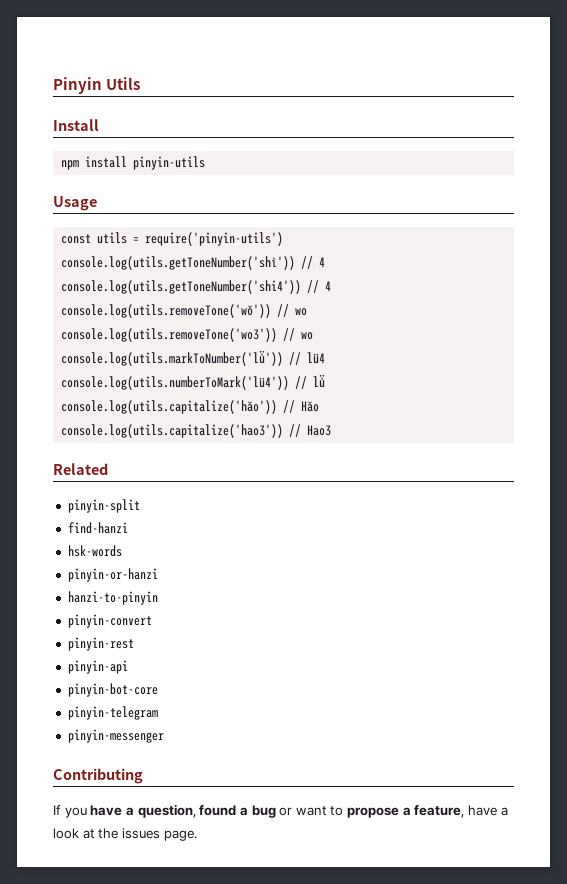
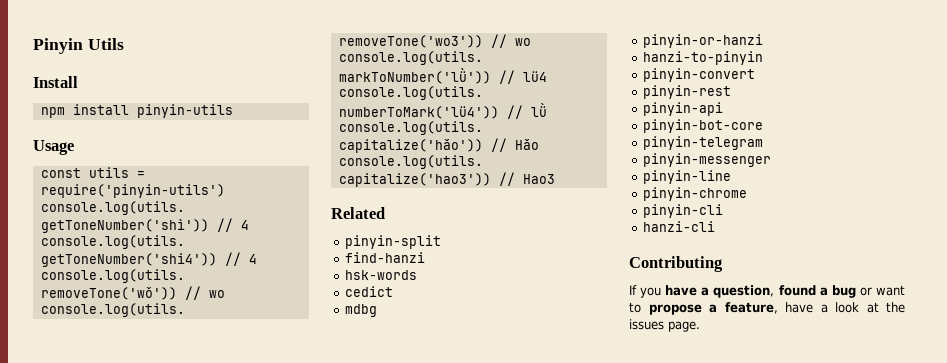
+ cedict
+ mdbg
+ pinyin-line
+ pinyin-chrome
+ pinyin-cli
+ hanzi-cli

